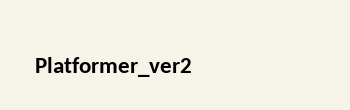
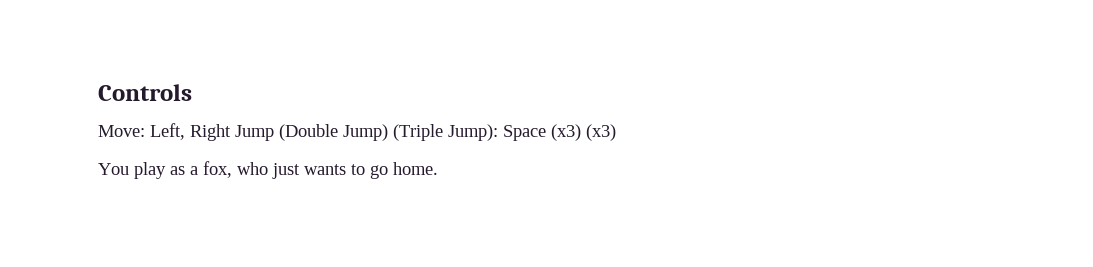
- Platformer_ver2
+ Controls
+ Move: Left, Right Jump (Double Jump) (Triple Jump): Space (x3) (x3)
+ You play as a fox, who just wants to go home.

